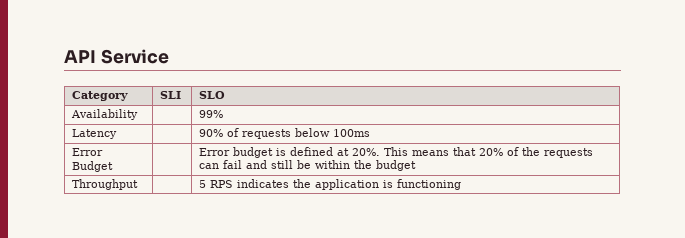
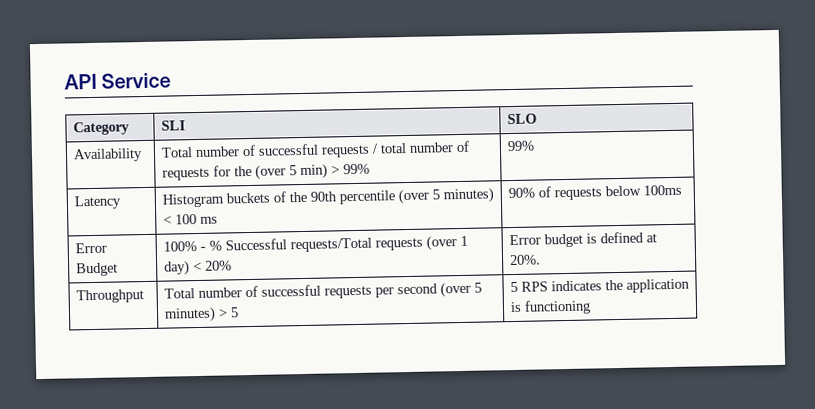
- Availability | | 99%
- Latency | | 90% of requests below 100ms
+ Availability | Total number of successful requests / total number of requests for the (over 5 min) > 99% | 99%
+ Latency | Histogram buckets of the 90th percentile (over 5 minutes) < 100 ms | 90% of requests below 100ms
- Error Budget | | Error budget is defined at 20%. This means that 20% of the requests can fail and still be within the budget
- Throughput | | 5 RPS indicates the application is functioning
+ Error Budget | 100% - % Successful requests/Total requests (over 1 day) < 20% | Error budget is defined at 20%.
+ Throughput | Total number of successful requests per second (over 5 minutes) > 5 | 5 RPS indicates the application is functioning

